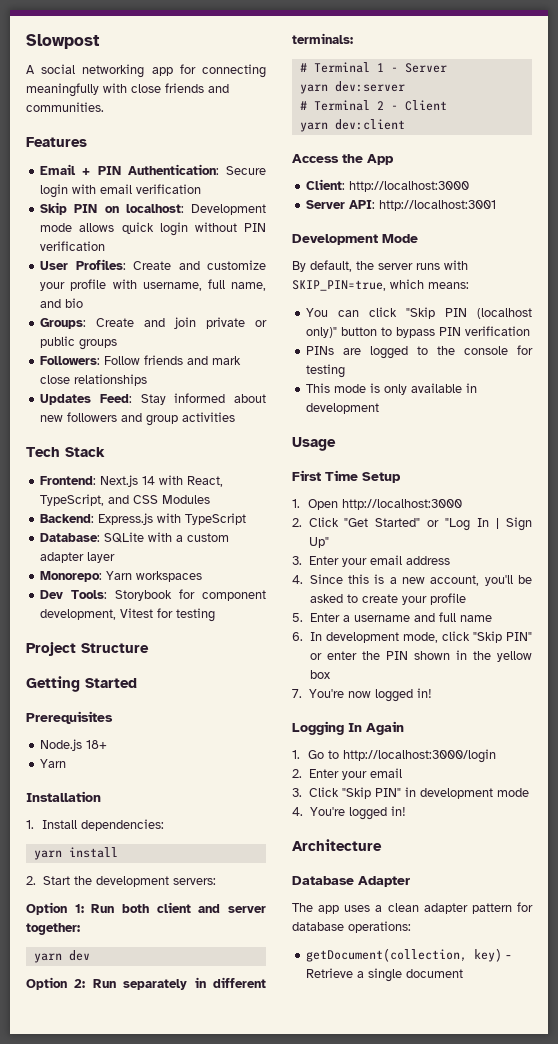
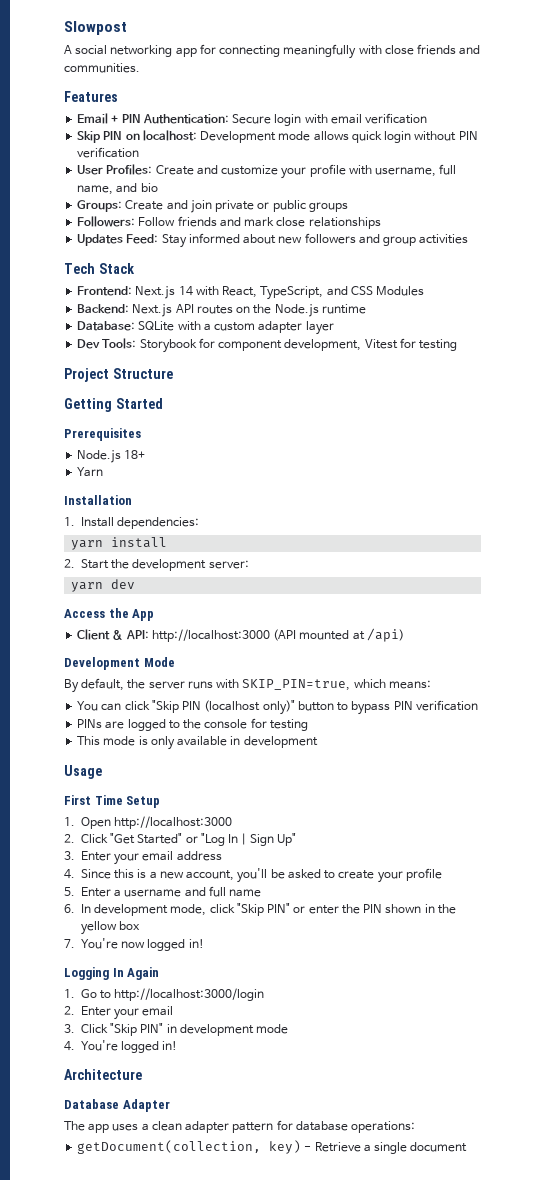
- Backend: Express.js with TypeScript
+ Backend: Next.js API routes on the Node.js runtime
- Monorepo: Yarn workspaces
- 2. Start the development servers:
- Option 1: Run both client and server together:
+ 2. Start the development server:
  yarn dev
- Option 2: Run separately in different terminals:
- # Terminal 1 - Server
- yarn dev:server
- # Terminal 2 - Client
- yarn dev:client
  Access the App
- Client: http://localhost:3000
- Server API: http://localhost:3001
+ Client & API: http://localhost:3000 (API mounted at /api)

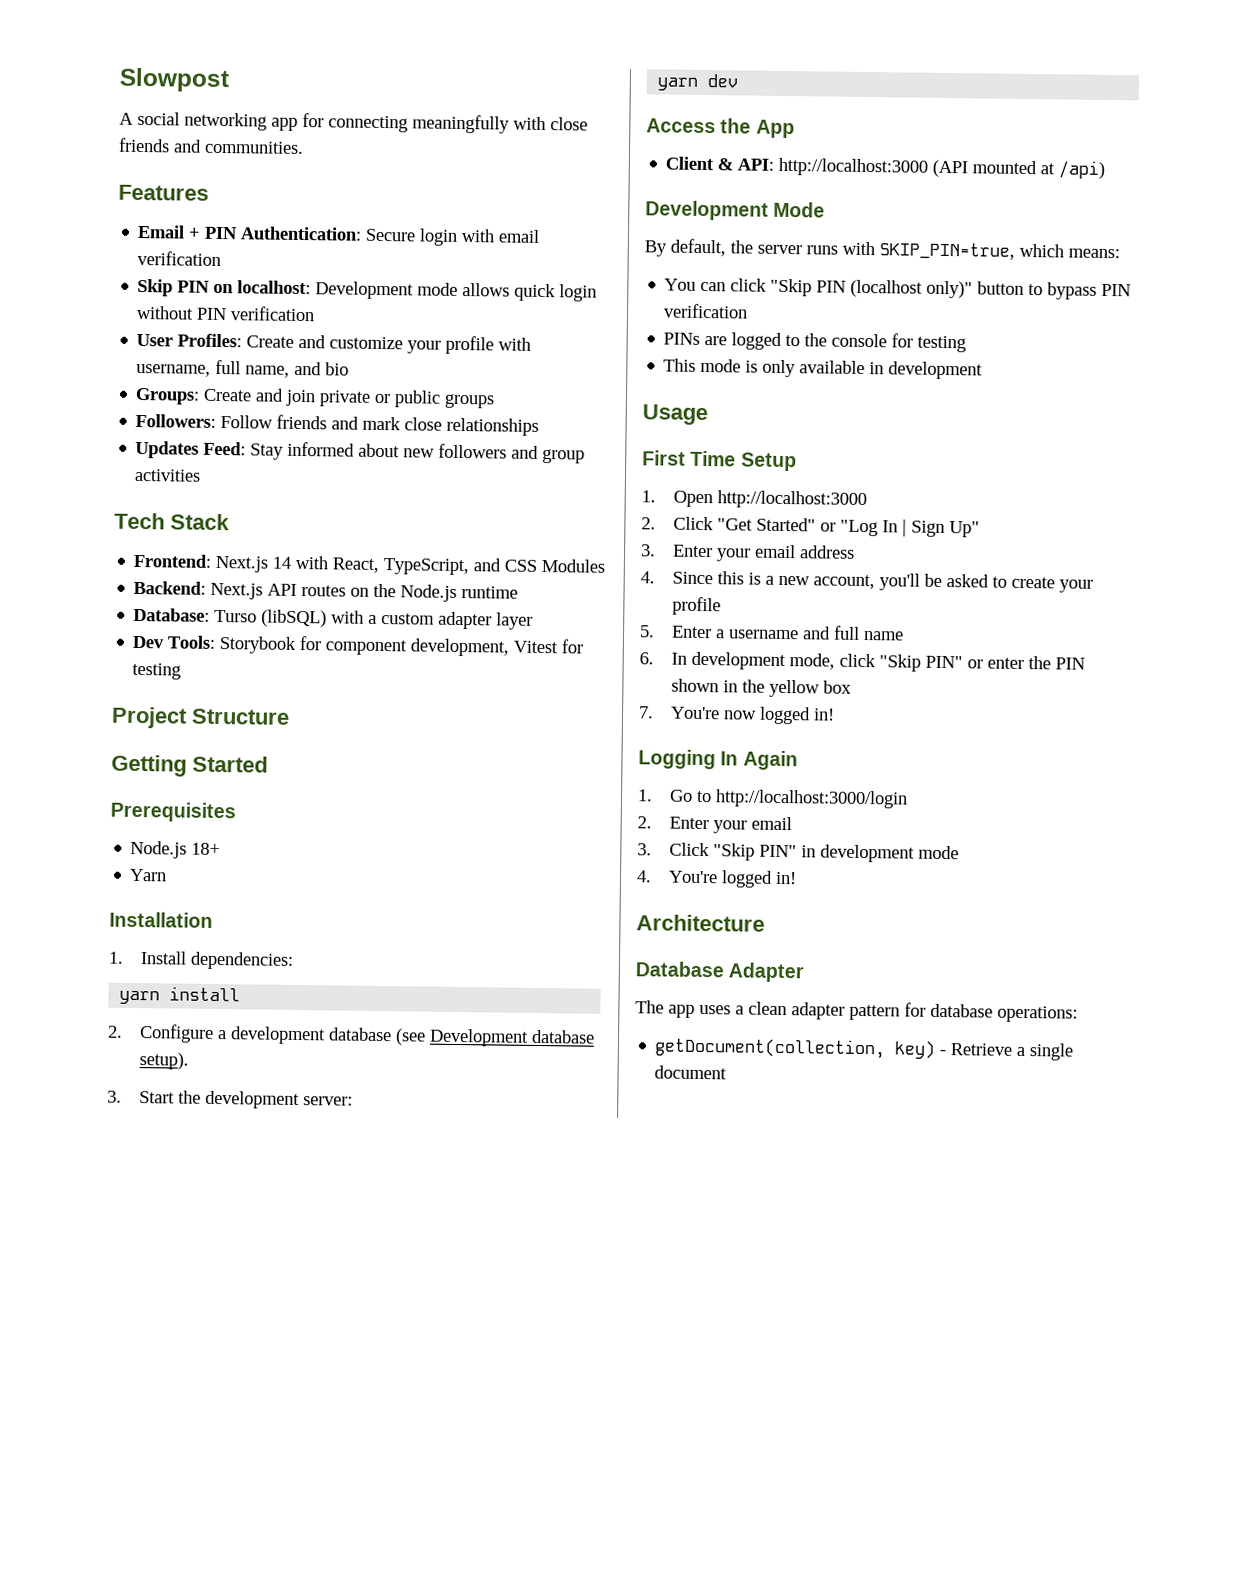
- Database: SQLite with a custom adapter layer
+ Database: Turso (libSQL) with a custom adapter layer
- 2. Start the development server:
+ 2. Configure a development database (see Development database setup).
+ 3. Start the development server:

